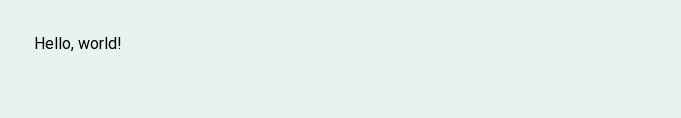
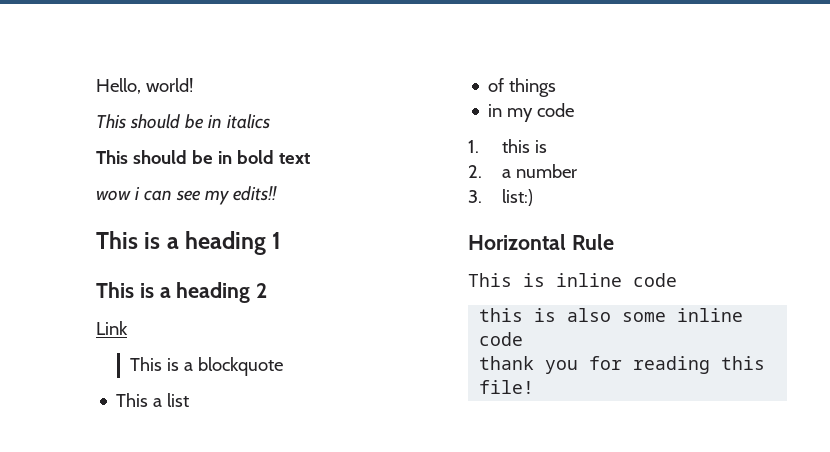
+ This should be in italics
+ This should be in bold text
+ wow i can see my edits!!
+ This is a heading 1
+ This is a heading 2
+ Link
+ This is a blockquote
+ This a list
+ of things
+ in my code
+ 1. this is
+ 2. a number
+ 3. list:)
+ Horizontal Rule
+ This is inline code
+ this is also some inline code
+ thank you for reading this file!

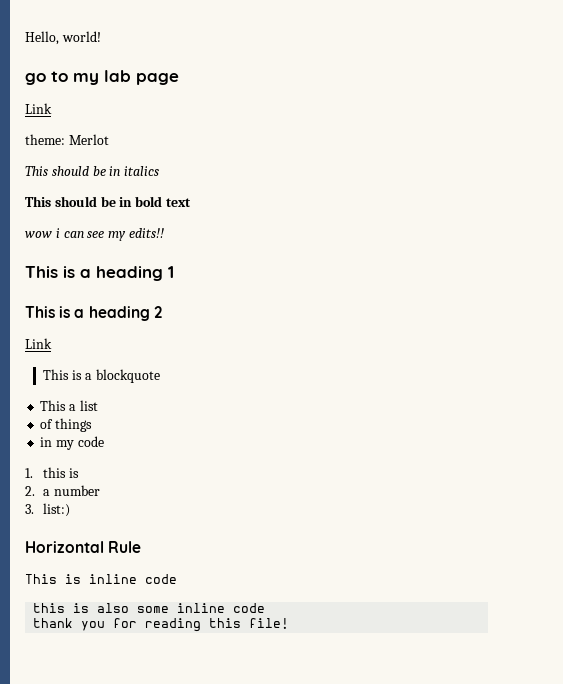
+ go to my lab page
+ Link
+ theme: Merlot

